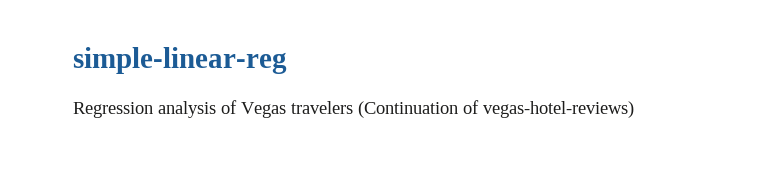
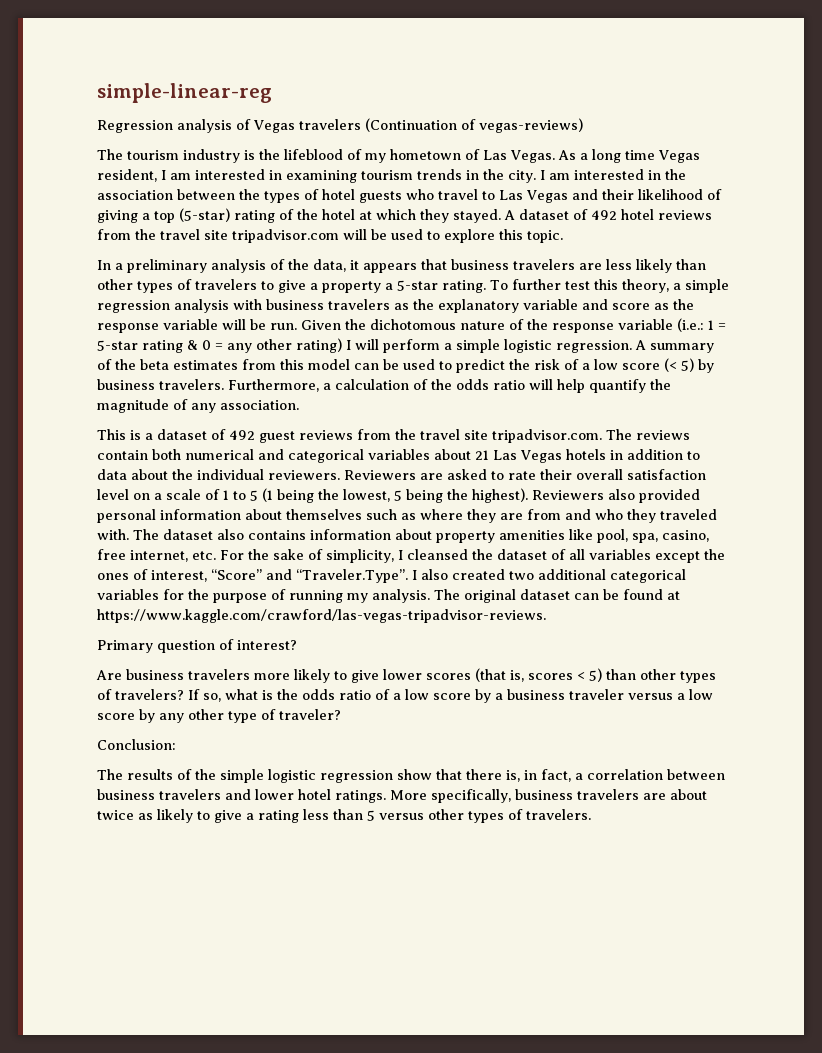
- Regression analysis of Vegas travelers (Continuation of vegas-hotel-reviews)
+ Regression analysis of Vegas travelers (Continuation of vegas-reviews)
+ The tourism industry is the lifeblood of my hometown of Las Vegas. As a long time Vegas resident, I am interested in examining tourism trends in the city. I am interested in the association between the types of hotel guests who travel to Las Vegas and their likelihood of giving a top (5-star) rating of the hotel at which they stayed. A dataset of 492 hotel reviews from the travel site tripadvisor.com will be used to explore this topic.
+ In a preliminary analysis of the data, it appears that business travelers are less likely than other types of travelers to give a property a 5-star rating. To further test this theory, a simple regression analysis with business travelers as the explanatory variable and score as the response variable will be run. Given the dichotomous nature of the response variable (i.e.: 1 = 5-star rating & 0 = any other rating) I will perform a simple logistic regression. A summary of the beta estimates from this model can be used to predict the risk of a low score (< 5) by business travelers. Furthermore, a calculation of the odds ratio will help quantify the magnitude of any association.
+ This is a dataset of 492 guest reviews from the travel site tripadvisor.com. The reviews contain both numerical and categorical variables about 21 Las Vegas hotels in addition to data about the individual reviewers. Reviewers are asked to rate their overall satisfaction level on a scale of 1 to 5 (1 being the lowest, 5 being the highest). Reviewers also provided personal information about themselves such as where they are from and who they traveled with. The dataset also contains information about property amenities like pool, spa, casino, free internet, etc. For the sake of simplicity, I cleansed the dataset of all variables except the ones of interest, “Score” and “Traveler.Type”. I also created two additional categorical variables for the purpose of running my analysis. The original dataset can be found at https://www.kaggle.com/crawford/las-vegas-tripadvisor-reviews.
+ Primary question of interest?
+ Are business travelers more likely to give lower scores (that is, scores < 5) than other types of travelers? If so, what is the odds ratio of a low score by a business traveler versus a low score by any other type of traveler?
+ Conclusion:
+ The results of the simple logistic regression show that there is, in fact, a correlation between business travelers and lower hotel ratings. More specifically, business travelers are about twice as likely to give a rating less than 5 versus other types of travelers.

